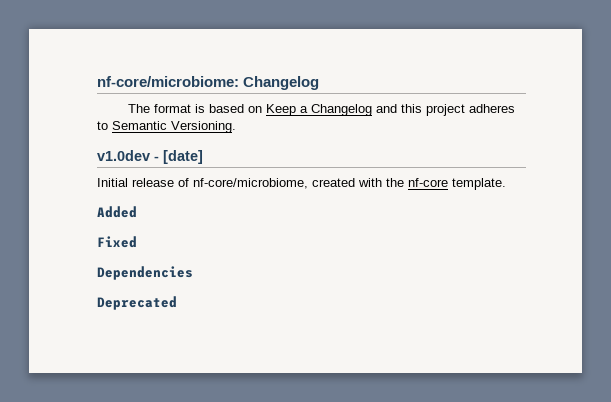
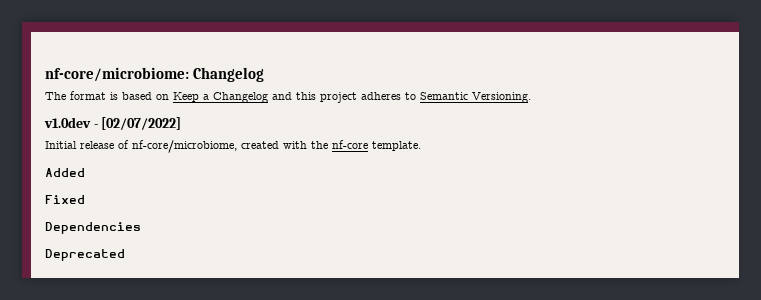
- v1.0dev - [date]
+ v1.0dev - [02/07/2022]

